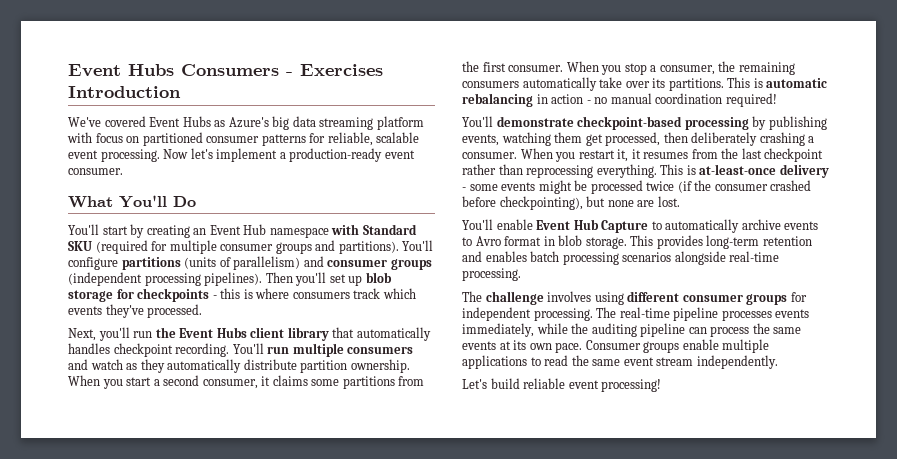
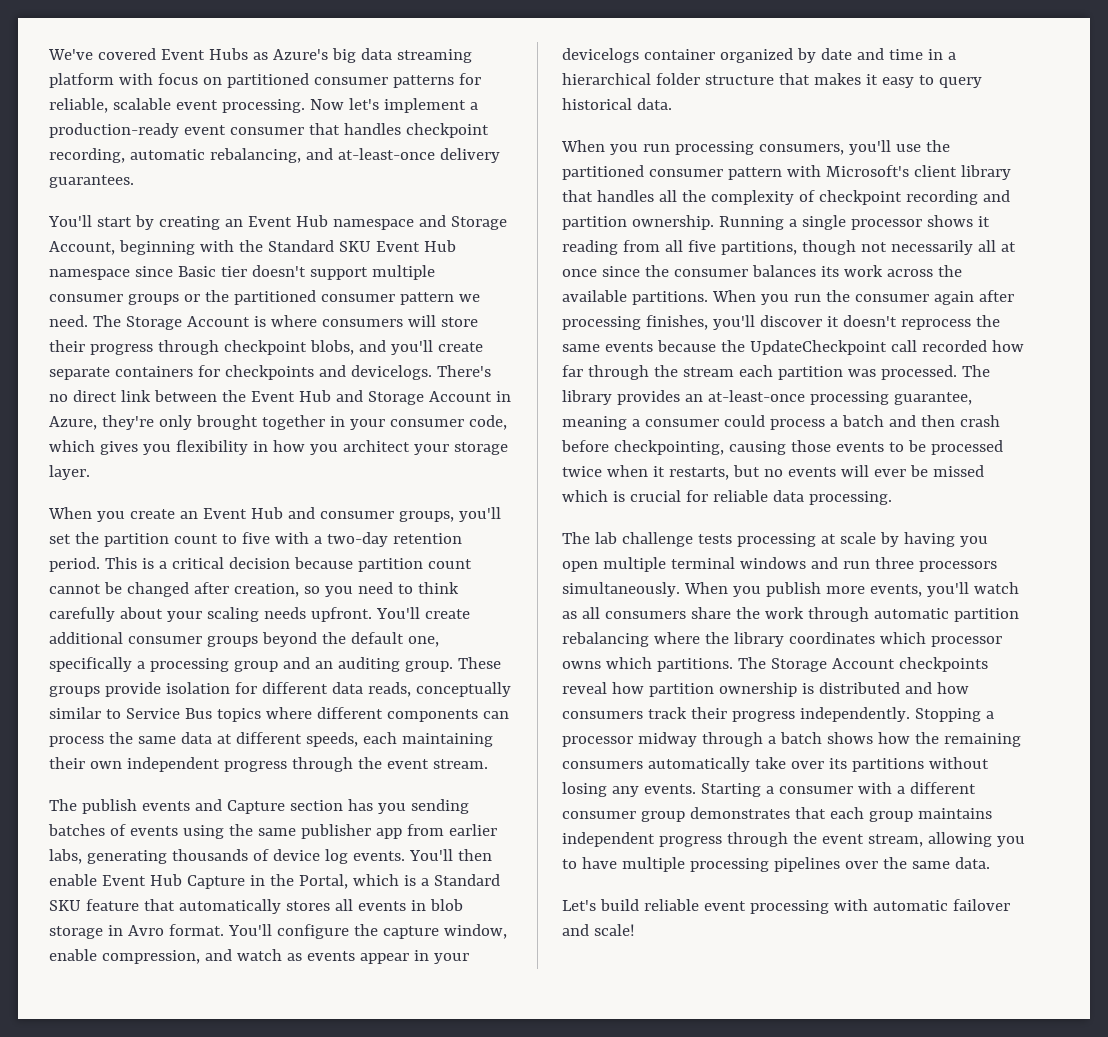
- Event Hubs Consumers - Exercises Introduction
- Now let's implement a production-ready event consumer.
- What You'll Do
+ Now let's implement a production-ready event consumer that handles checkpoint recording, automatic rebalancing, and at-least-once delivery guarantees.
- You'll start by creating an Event Hub namespace with Standard SKU (required for multiple consumer groups and partitions). You'll configure partitions (units of parallelism) and consumer groups (independent processing pipelines). Then you'll set up blob storage for checkpoints - this is where consumers track which events they've processed.
- Next, you'll run the Event Hubs client library that automatically handles checkpoint recording. You'll run multiple consumers and watch as they automatically distribute partition ownership. When you start a second consumer, it claims some partitions from the first consumer. When you stop a consumer, the remaining consumers automatically take over its partitions. This is automatic rebalancing in action - no manual coordination required!
- You'll demonstrate checkpoint-based processing by publishing events, watching them get processed, then deliberately crashing a consumer. When you restart it, it resumes from the last checkpoint rather than reprocessing everything. This is at-least-once delivery - some events might be processed twice (if the consumer crashed before checkpointing), but none are lost.
- You'll enable Event Hub Capture to automatically archive events to Avro format in blob storage. This provides long-term retention and enables batch processing scenarios alongside real-time processing.
- The challenge involves using different consumer groups for independent processing. The real-time pipeline processes events immediately, while the auditing pipeline can process the same events at its own pace. Consumer groups enable multiple applications to read the same event stream independently.
- Let's build reliable event processing!
+ You'll start by creating an Event Hub namespace and Storage Account, beginning with the Standard SKU Event Hub namespace since Basic tier doesn't support multiple consumer groups or the partitioned consumer pattern we need. The Storage Account is where consumers will store their progress through checkpoint blobs, and you'll create separate containers for checkpoints and devicelogs. There's no direct link between the Event Hub and Storage Account in Azure, they're only brought together in your consumer code, which gives you flexibility in how you architect your storage layer.
+ When you create an Event Hub and consumer groups, you'll set the partition count to five with a two-day retention period. This is a critical decision because partition count cannot be changed after creation, so you need to think carefully about your scaling needs upfront. You'll create additional consumer groups beyond the default one, specifically a processing group and an auditing group. These groups provide isolation for different data reads, conceptually similar to Service Bus topics where different components can process the same data at different speeds, each maintaining their own independent progress through the event stream.
+ The publish events and Capture section has you sending batches of events using the same publisher app from earlier labs, generating thousands of device log events. You'll then enable Event Hub Capture in the Portal, which is a Standard SKU feature that automatically stores all events in blob storage in Avro format. You'll configure the capture window, enable compression, and watch as events appear in your devicelogs container organized by date and time in a hierarchical folder structure that makes it easy to query historical data.
+ When you run processing consumers, you'll use the partitioned consumer pattern with Microsoft's client library that handles all the complexity of checkpoint recording and partition ownership. Running a single processor shows it reading from all five partitions, though not necessarily all at once since the consumer balances its work across the available partitions. When you run the consumer again after processing finishes, you'll discover it doesn't reprocess the same events because the UpdateCheckpoint call recorded how far through the stream each partition was processed. The library provides an at-least-once processing guarantee, meaning a consumer could process a batch and then crash before checkpointing, causing those events to be processed twice when it restarts, but no events will ever be missed which is crucial for reliable data processing.
+ The lab challenge tests processing at scale by having you open multiple terminal windows and run three processors simultaneously. When you publish more events, you'll watch as all consumers share the work through automatic partition rebalancing where the library coordinates which processor owns which partitions. The Storage Account checkpoints reveal how partition ownership is distributed and how consumers track their progress independently. Stopping a processor midway through a batch shows how the remaining consumers automatically take over its partitions without losing any events. Starting a consumer with a different consumer group demonstrates that each group maintains independent progress through the event stream, allowing you to have multiple processing pipelines over the same data.
+ Let's build reliable event processing with automatic failover and scale!

